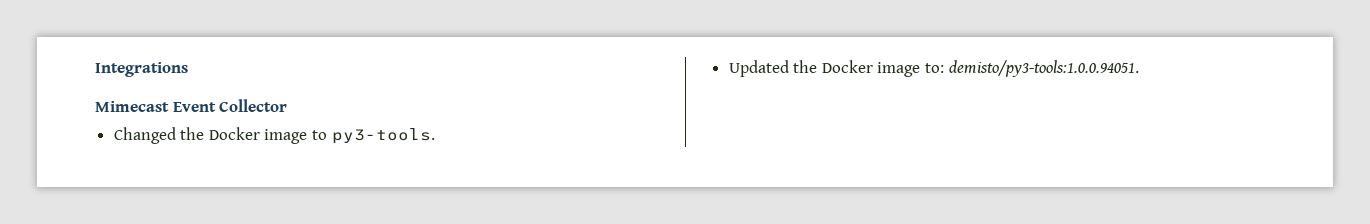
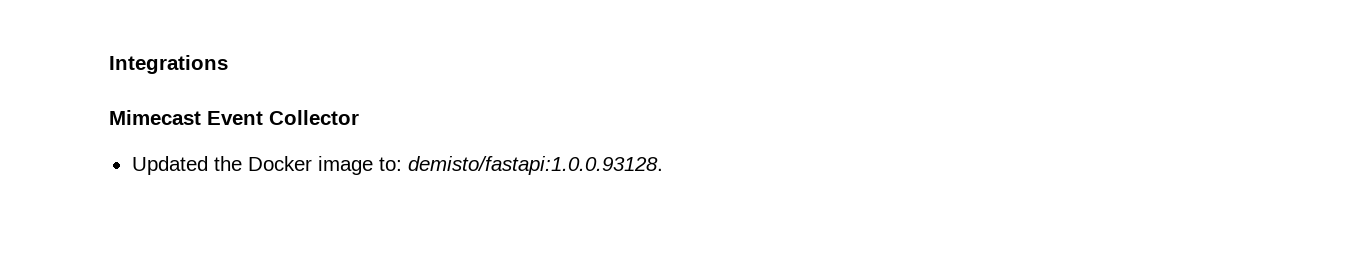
- Changed the Docker image to py3-tools.
- Updated the Docker image to: demisto/py3-tools:1.0.0.94051.
+ Updated the Docker image to: demisto/fastapi:1.0.0.93128.

